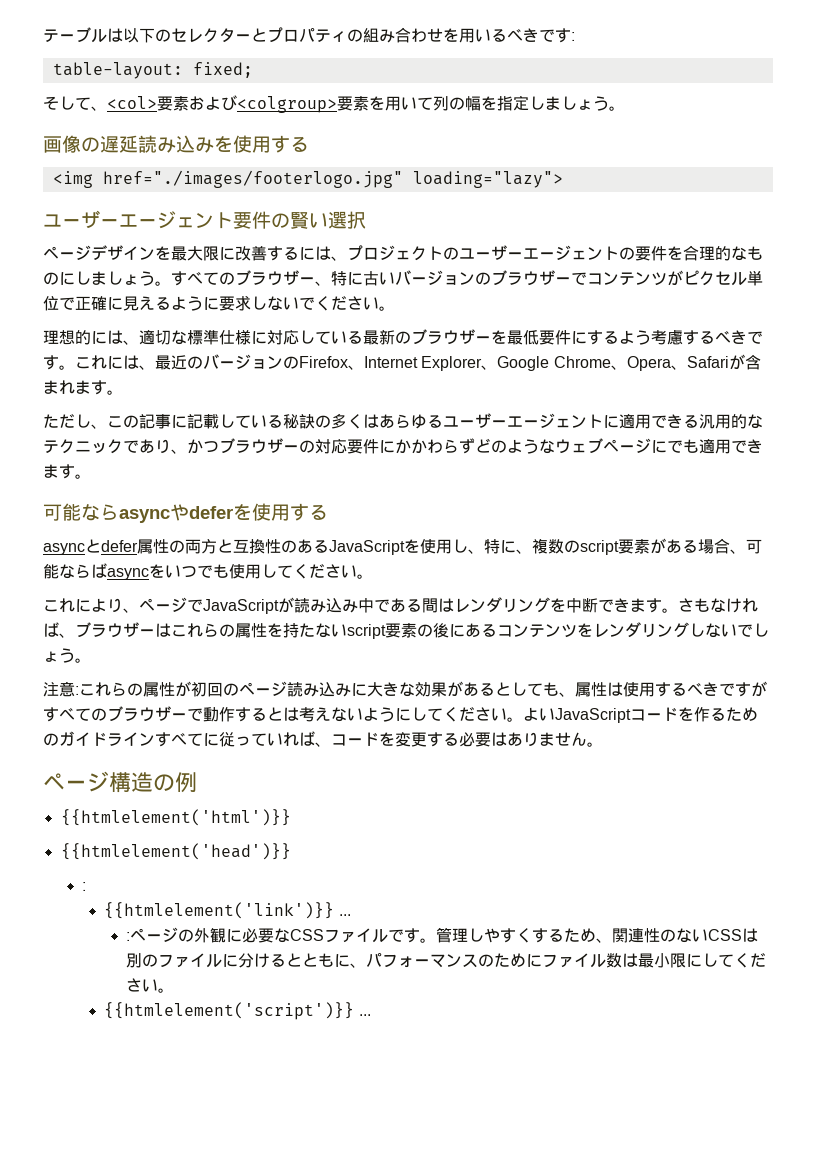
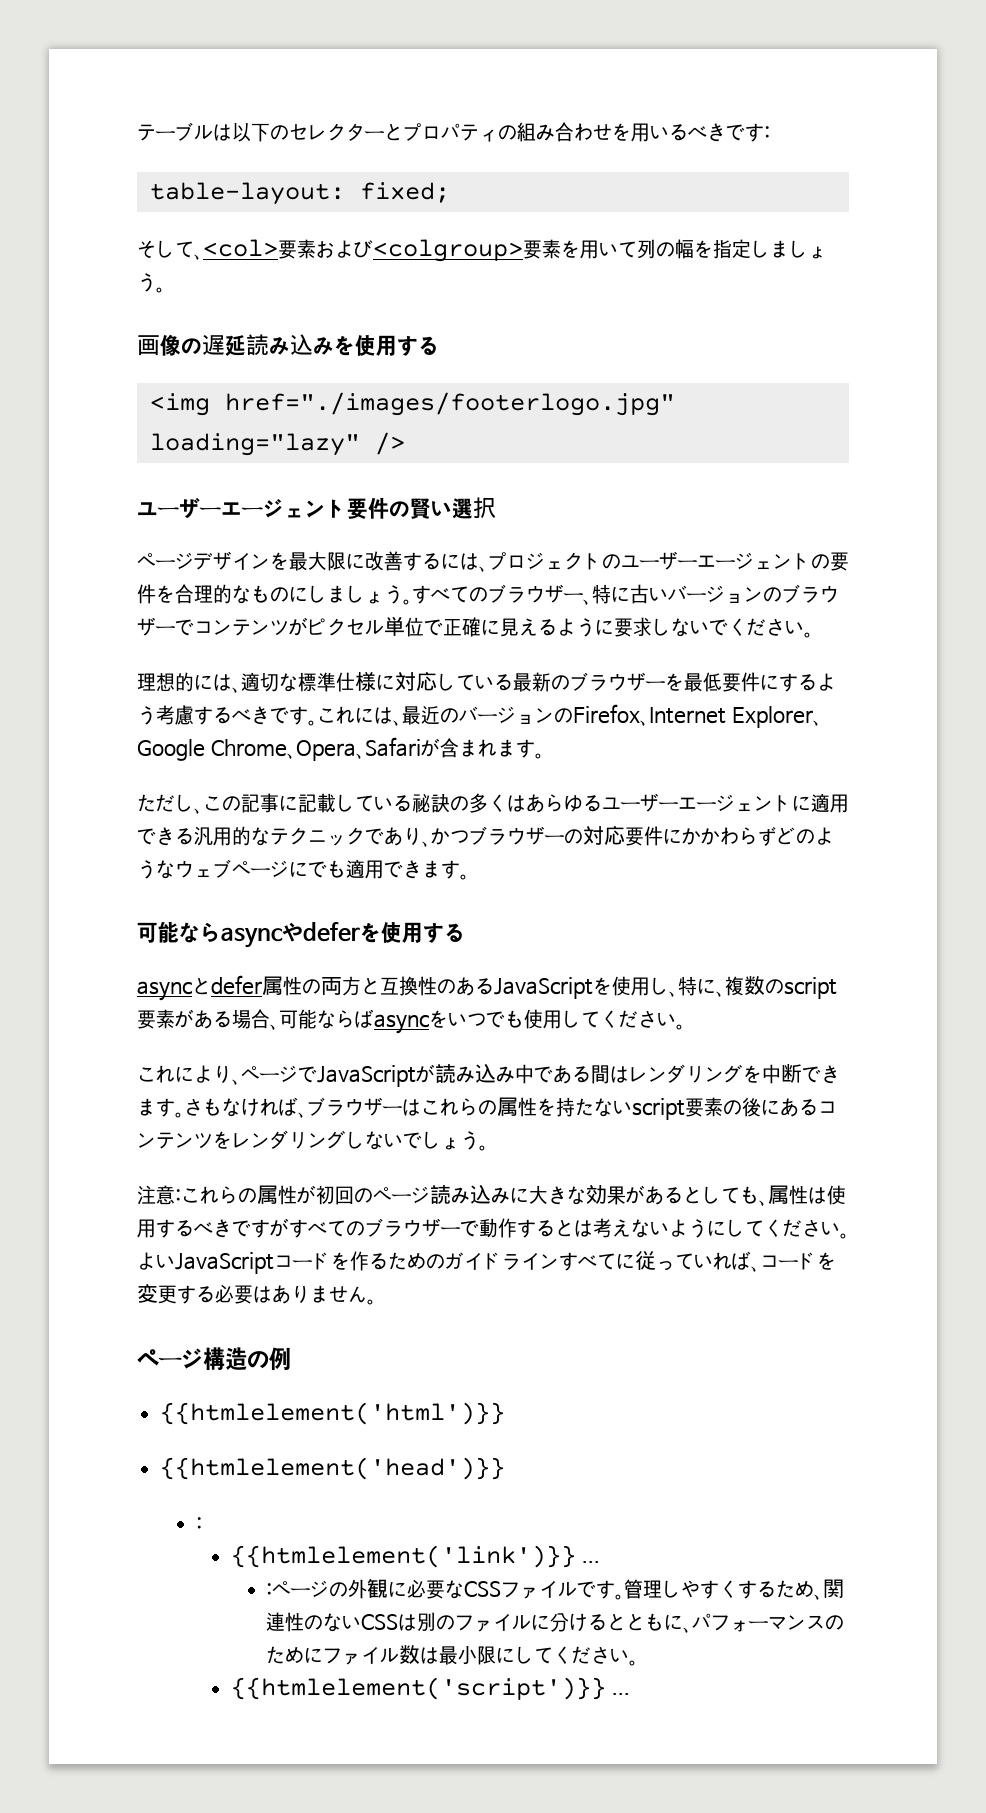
- <img href="./images/footerlogo.jpg" loading="lazy">
+ <img href="./images/footerlogo.jpg" loading="lazy" />

